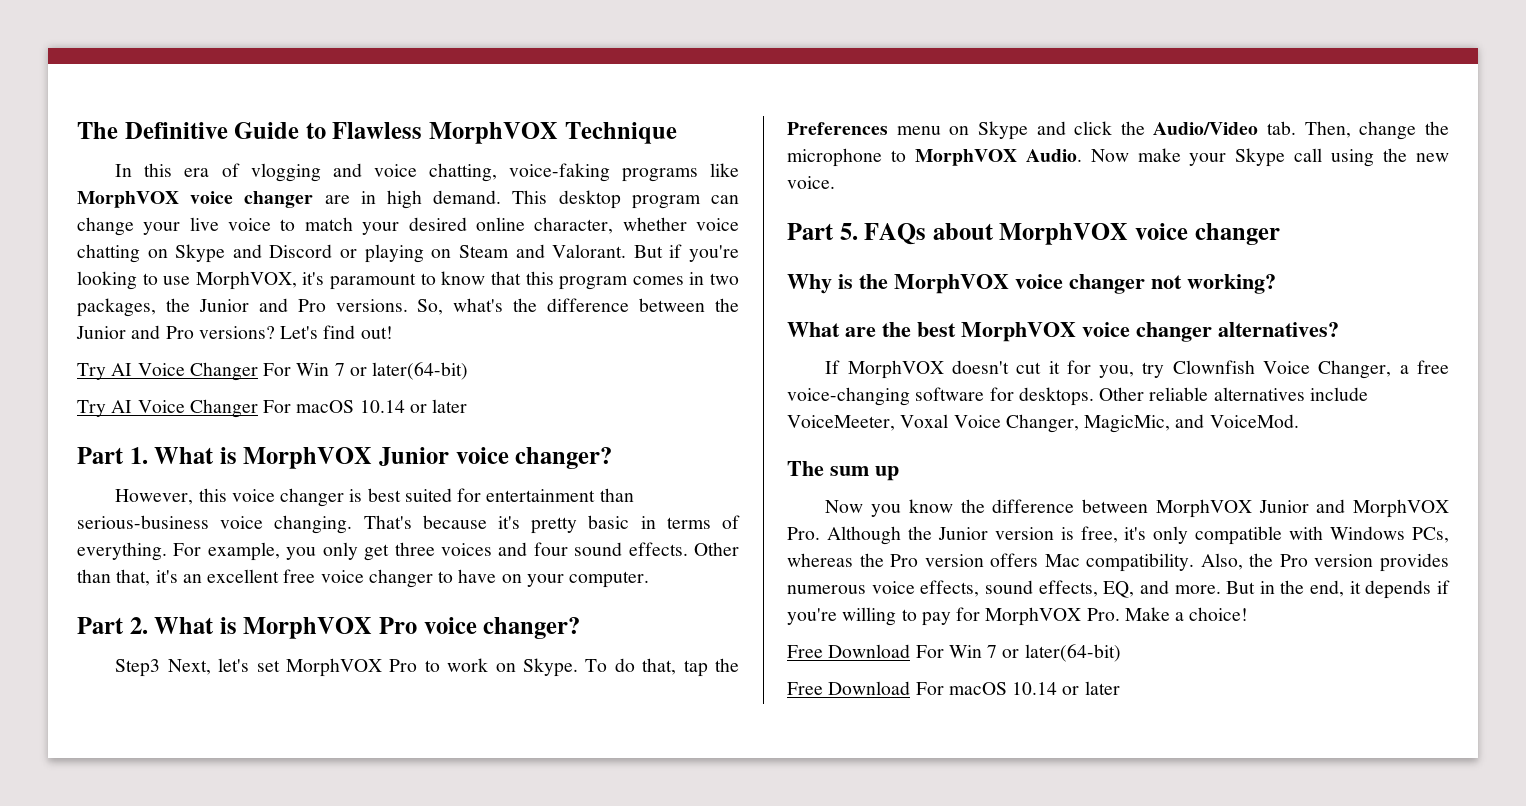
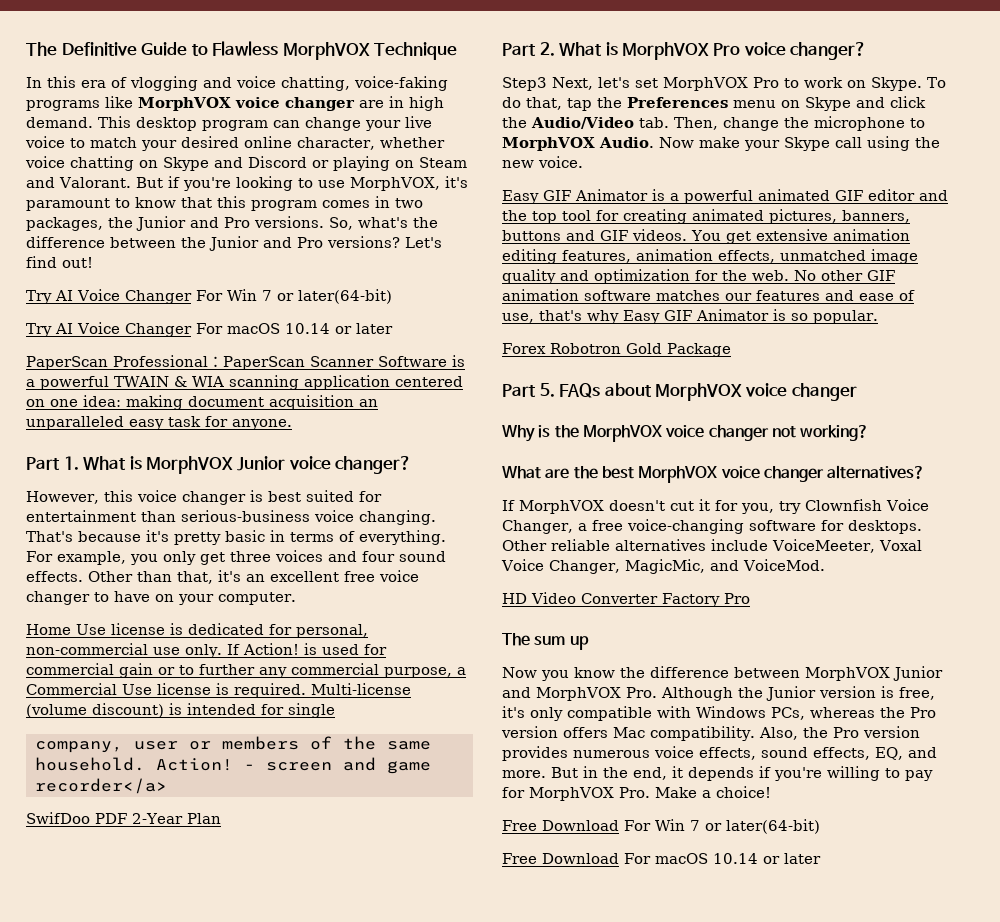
+ PaperScan Professional：PaperScan Scanner Software is a powerful TWAIN & WIA scanning application centered on one idea: making document acquisition an unparalleled easy task for anyone.
+ Home Use license is dedicated for personal, non-commercial use only. If Action! is used for commercial gain or to further any commercial purpose, a Commercial Use license is required. Multi-license (volume discount) is intended for single
+ company, user or members of the same household. Action! - screen and game recorder</a>
+ SwifDoo PDF 2-Year Plan
+ Easy GIF Animator is a powerful animated GIF editor and the top tool for creating animated pictures, banners, buttons and GIF videos. You get extensive animation editing features, animation effects, unmatched image quality and optimization for the web. No other GIF animation software matches our features and ease of use, that's why Easy GIF Animator is so popular.
+ Forex Robotron Gold Package
+ HD Video Converter Factory Pro

